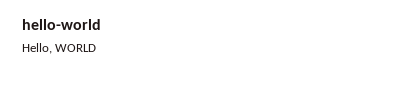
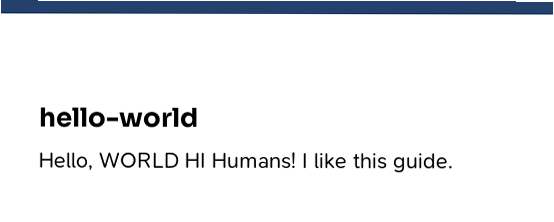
- Hello, WORLD
+ Hello, WORLD HI Humans! I like this guide.

